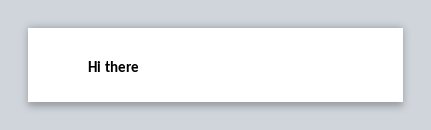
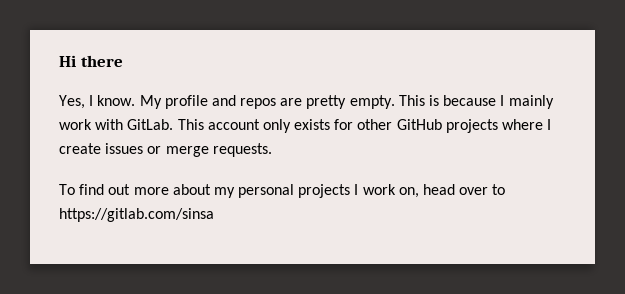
+ Yes, I know. My profile and repos are pretty empty. This is because I mainly work with GitLab. This account only exists for other GitHub projects where I create issues or merge requests.
+ To find out more about my personal projects I work on, head over to https://gitlab.com/sinsa

